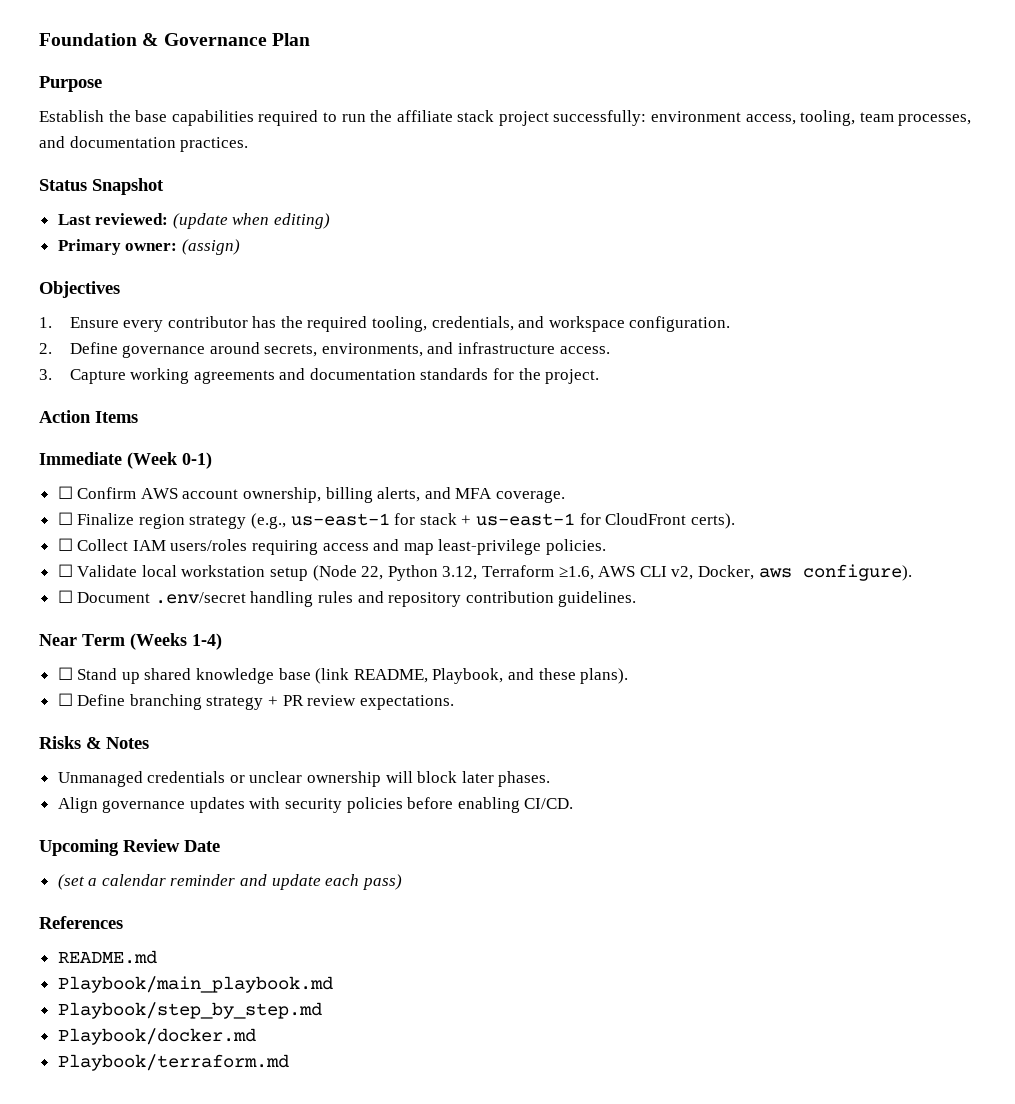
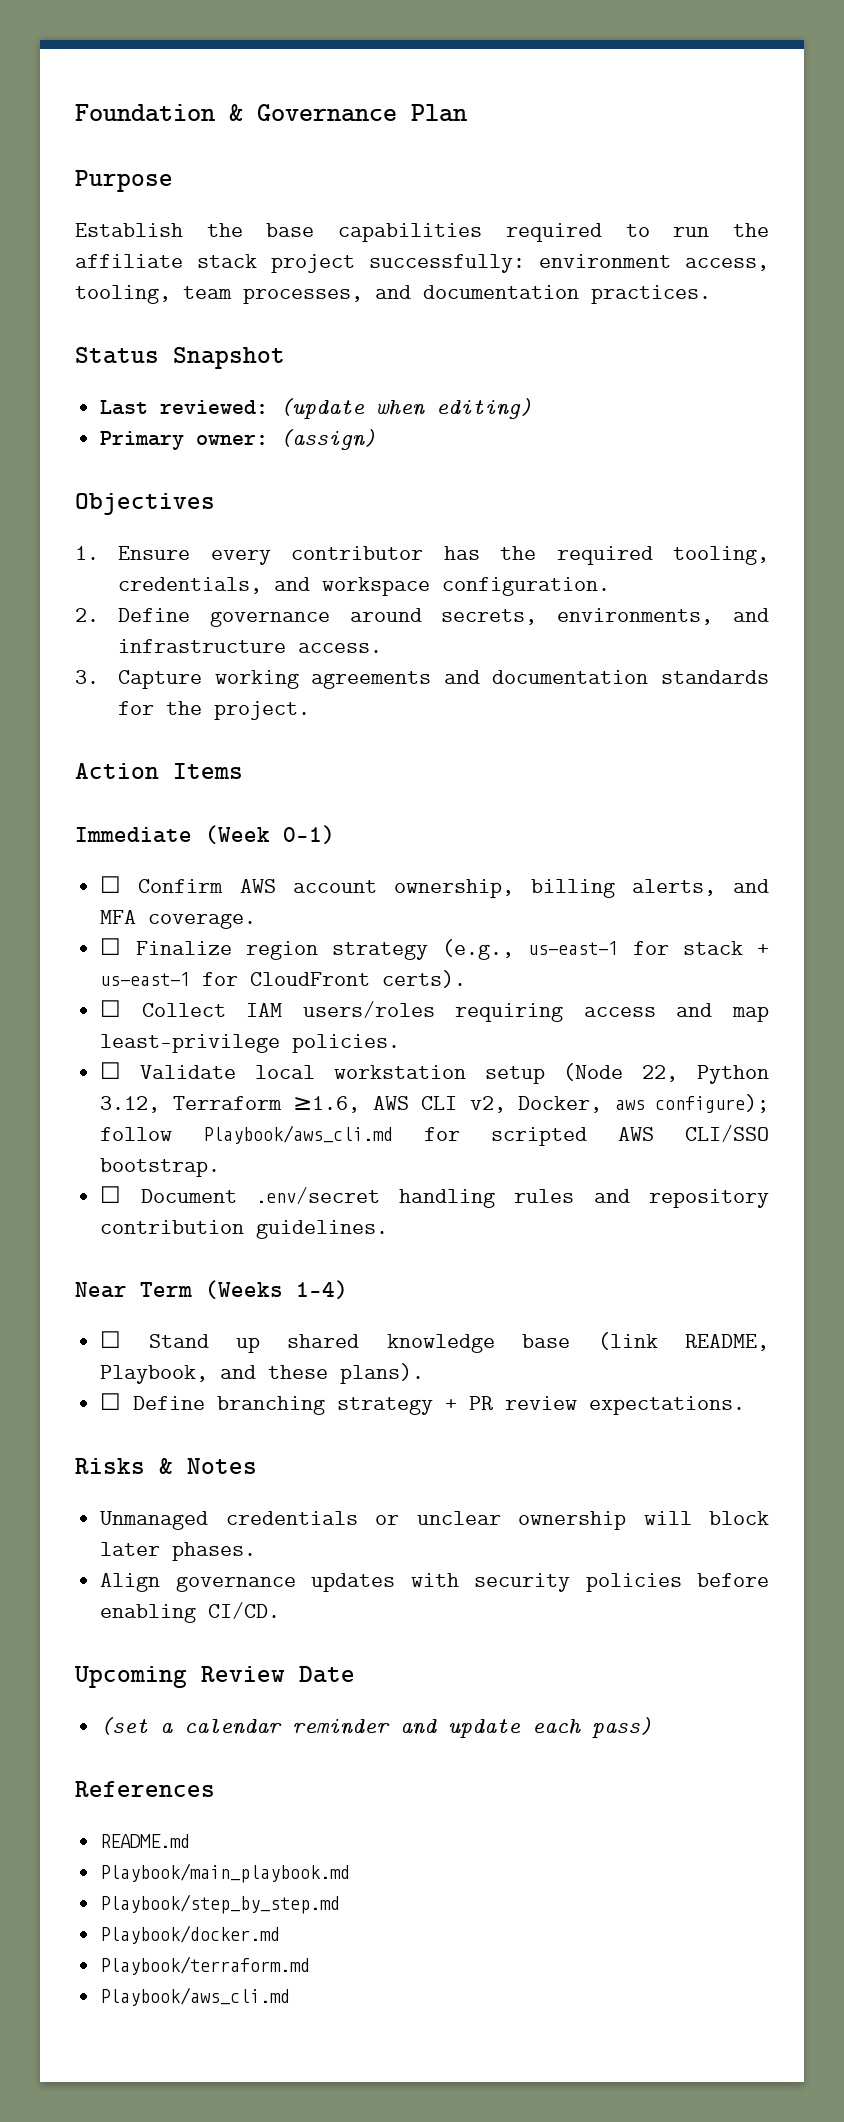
- ☐ Validate local workstation setup (Node 22, Python 3.12, Terraform ≥1.6, AWS CLI v2, Docker, aws configure).
+ ☐ Validate local workstation setup (Node 22, Python 3.12, Terraform ≥1.6, AWS CLI v2, Docker, aws configure); follow Playbook/aws_cli.md for scripted AWS CLI/SSO bootstrap.
  Playbook/terraform.md
+ Playbook/aws_cli.md

